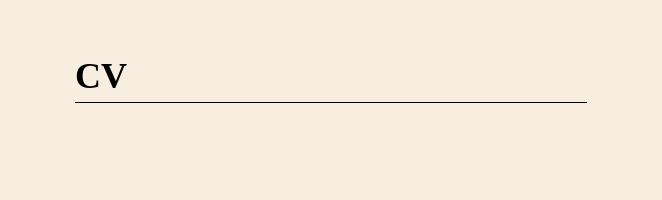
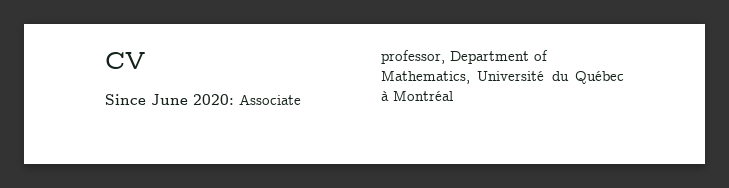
+ Since June 2020: Associate professor, Department of Mathematics, Université du Québec à Montréal

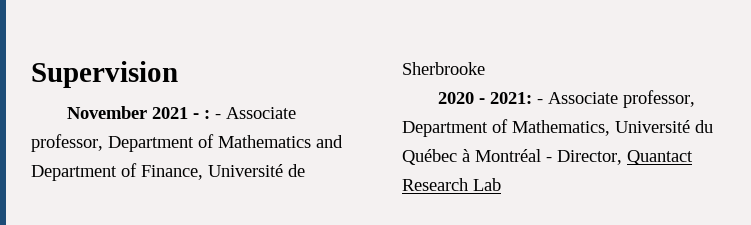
- CV
- Since June 2020: Associate professor, Department of Mathematics, Université du Québec à Montréal
+ Supervision
+ November 2021 - : - Associate professor, Department of Mathematics and Department of Finance, Université de Sherbrooke
+ 2020 - 2021: - Associate professor, Department of Mathematics, Université du Québec à Montréal - Director, Quantact Research Lab

